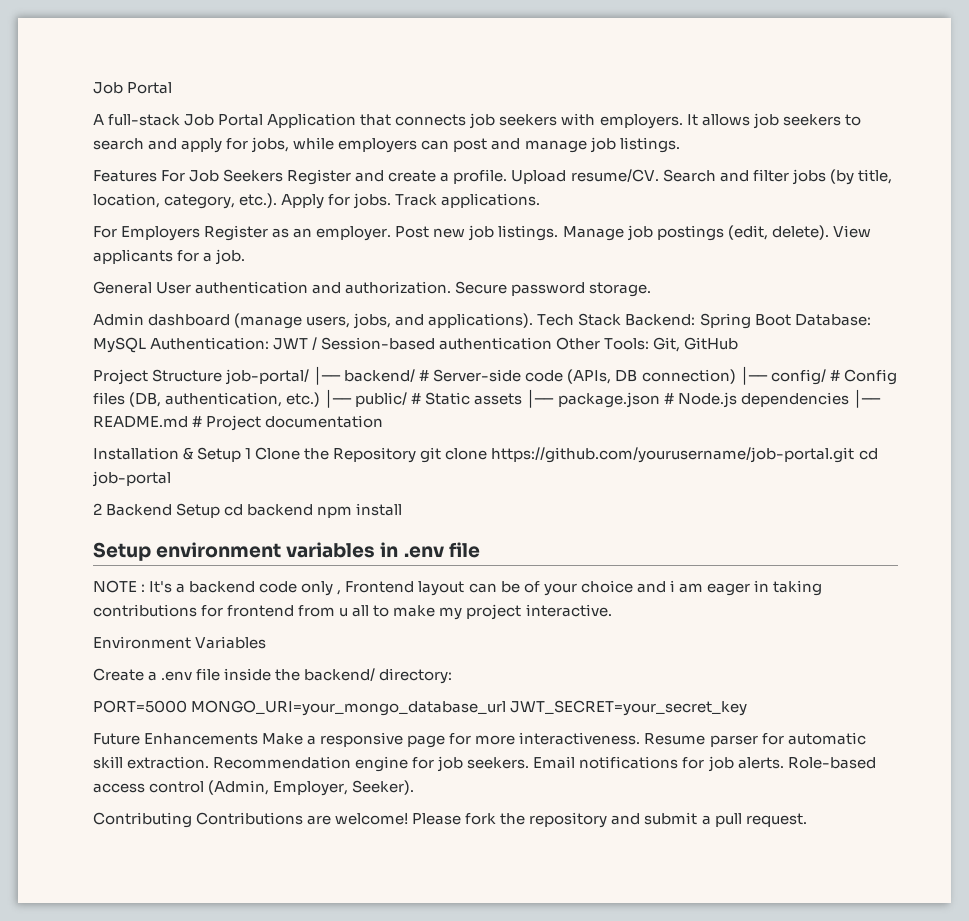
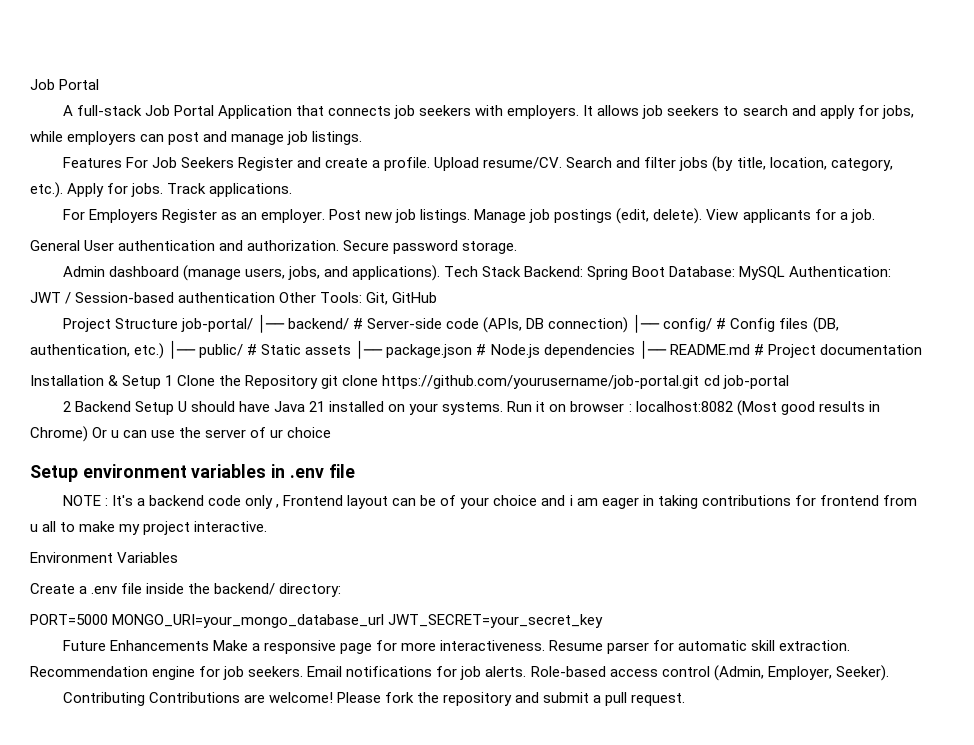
- 2 Backend Setup cd backend npm install
+ 2 Backend Setup U should have Java 21 installed on your systems. Run it on browser : localhost:8082 (Most good results in Chrome) Or u can use the server of ur choice

